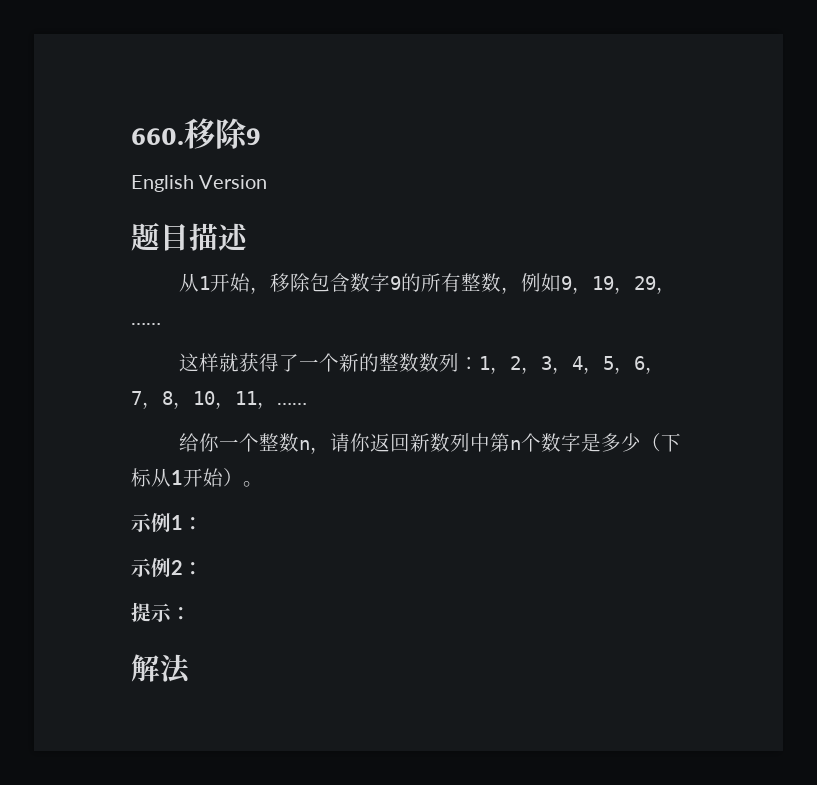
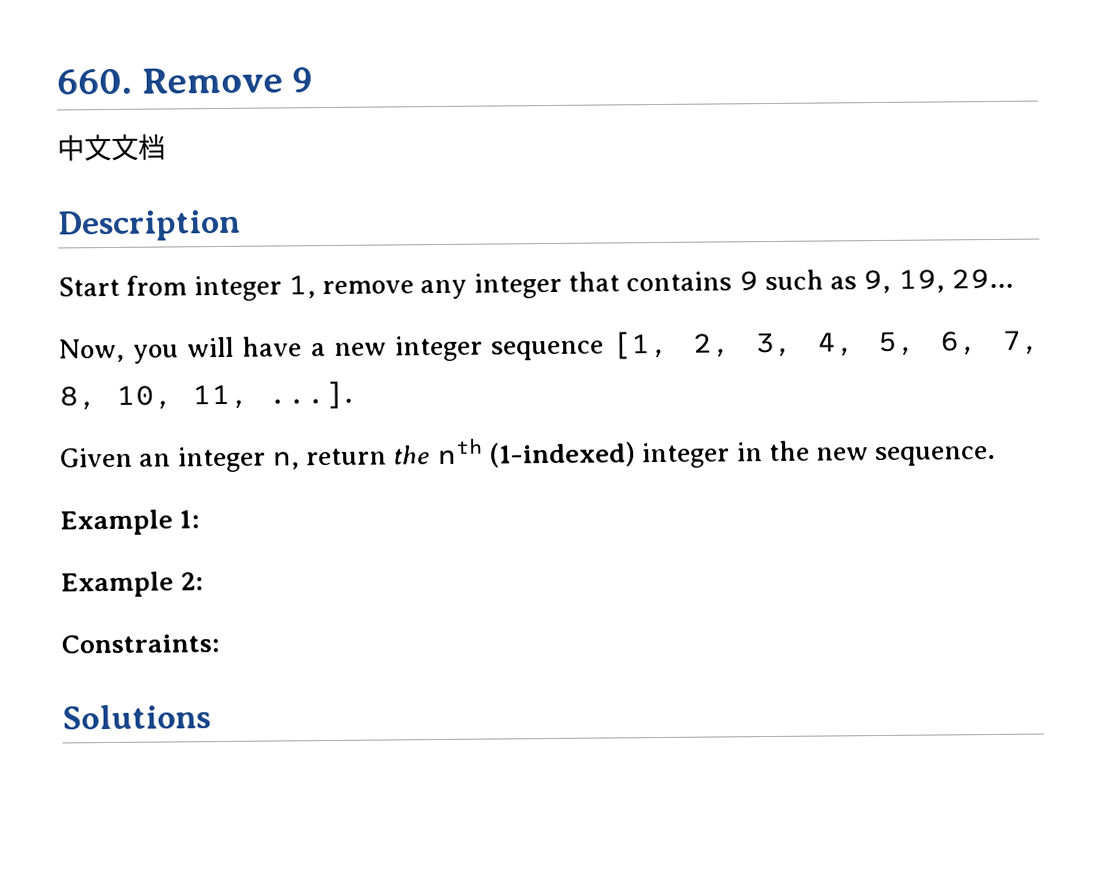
- 660.移除9
+ 660. Remove 9
- English Version
- 题目描述
- 从1开始，移除包含数字9的所有整数，例如9，19，29，……
- 这样就获得了一个新的整数数列：1，2，3，4，5，6，7，8，10，11，……
- 给你一个整数n，请你返回新数列中第n个数字是多少（下标从1开始）。
- 示例1：
- 示例2：
- 提示：
- 解法
+ 中文文档
+ Description
+ Start from integer 1, remove any integer that contains 9 such as 9, 19, 29...
+ Now, you will have a new integer sequence [1, 2, 3, 4, 5, 6, 7, 8, 10, 11, ...].
+ Given an integer n, return the nth (1-indexed) integer in the new sequence.
+ Example 1:
+ Example 2:
+ Constraints:
+ Solutions

